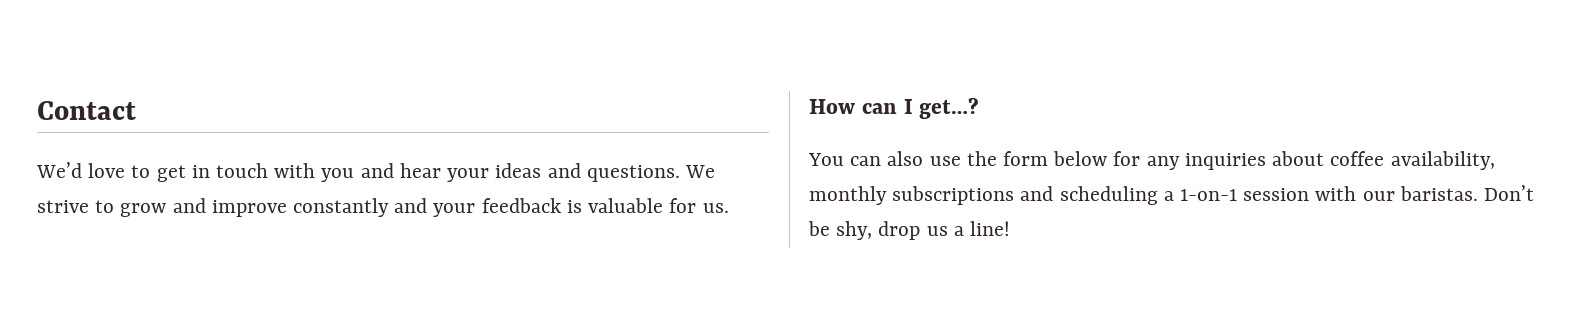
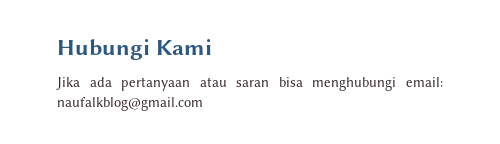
- Contact
- We’d love to get in touch with you and hear your ideas and questions. We strive to grow and improve constantly and your feedback is valuable for us.
- How can I get…?
- You can also use the form below for any inquiries about coffee availability, monthly subscriptions and scheduling a 1-on-1 session with our baristas. Don’t be shy, drop us a line!
+ Hubungi Kami
+ Jika ada pertanyaan atau saran bisa menghubungi email: naufalkblog@gmail.com

